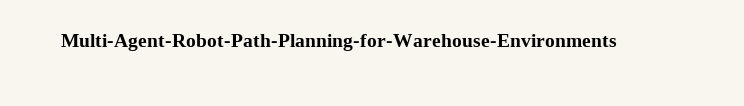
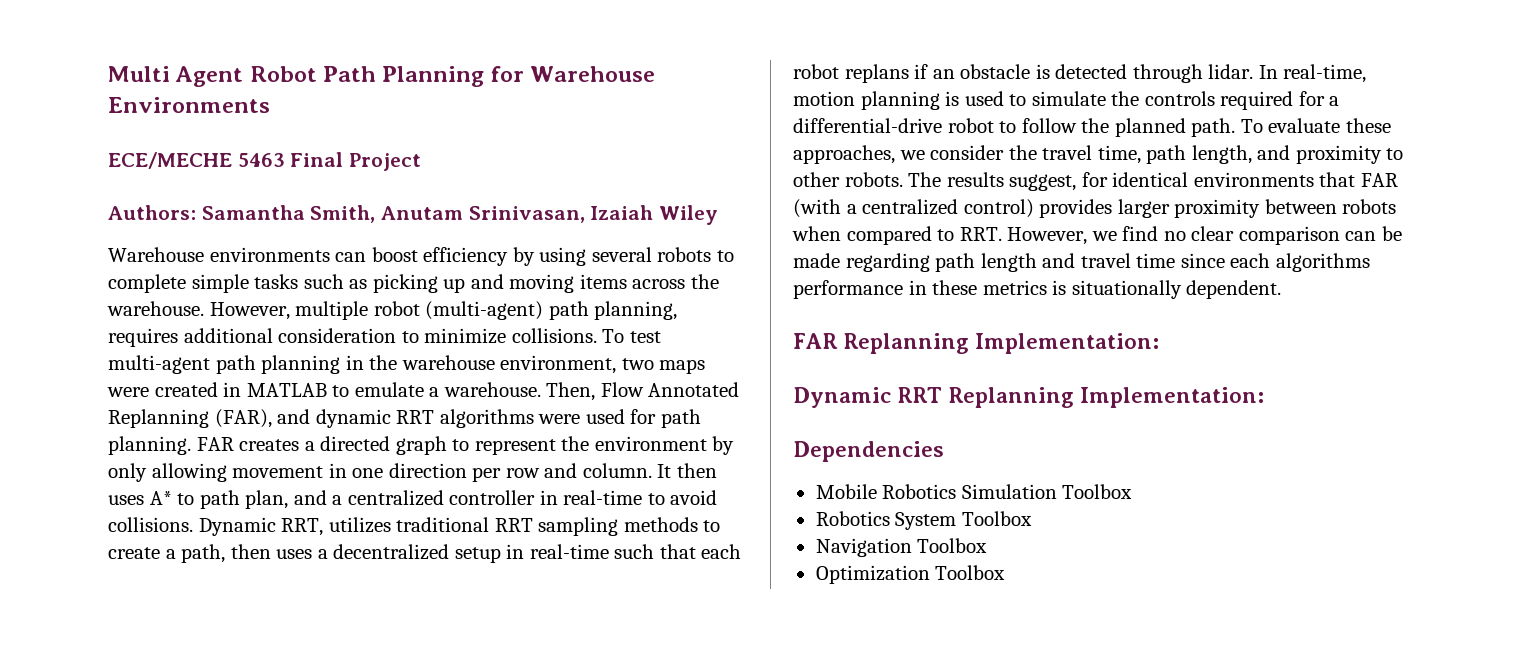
- Multi-Agent-Robot-Path-Planning-for-Warehouse-Environments
+ Multi Agent Robot Path Planning for Warehouse Environments
+ ECE/MECHE 5463 Final Project
+ Authors: Samantha Smith, Anutam Srinivasan, Izaiah Wiley
+ Warehouse environments can boost efficiency by using several robots to complete simple tasks such as picking up and moving items across the warehouse. However, multiple robot (multi-agent) path planning, requires additional consideration to minimize collisions. To test multi-agent path planning in the warehouse environment, two maps were created in MATLAB to emulate a warehouse. Then, Flow Annotated Replanning (FAR), and dynamic RRT algorithms were used for path planning. FAR creates a directed graph to represent the environment by only allowing movement in one direction per row and column. It then uses A* to path plan, and a centralized controller in real-time to avoid collisions. Dynamic RRT, utilizes traditional RRT sampling methods to create a path, then uses a decentralized setup in real-time such that each robot replans if an obstacle is detected through lidar. In real-time, motion planning is used to simulate the controls required for a differential-drive robot to follow the planned path. To evaluate these approaches, we consider the travel time, path length, and proximity to other robots. The results suggest, for identical environments that FAR (with a centralized control) provides larger proximity between robots when compared to RRT. However, we find no clear comparison can be made regarding path length and travel time since each algorithms performance in these metrics is situationally dependent.
+ FAR Replanning Implementation:
+ Dynamic RRT Replanning Implementation:
+ Dependencies
+ Mobile Robotics Simulation Toolbox
+ Robotics System Toolbox
+ Navigation Toolbox
+ Optimization Toolbox

